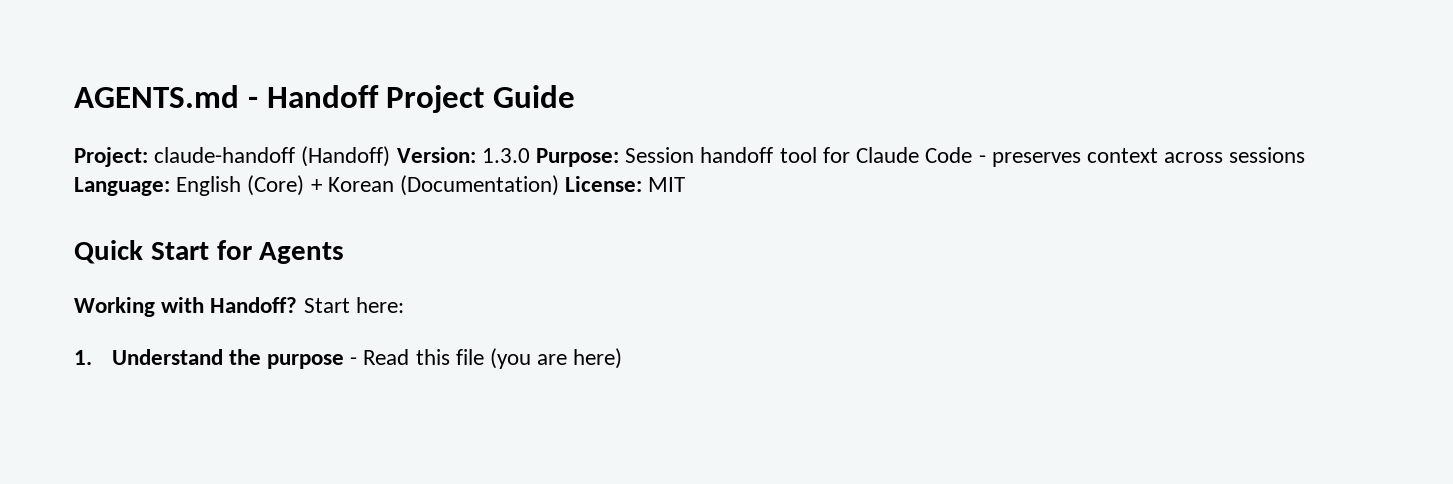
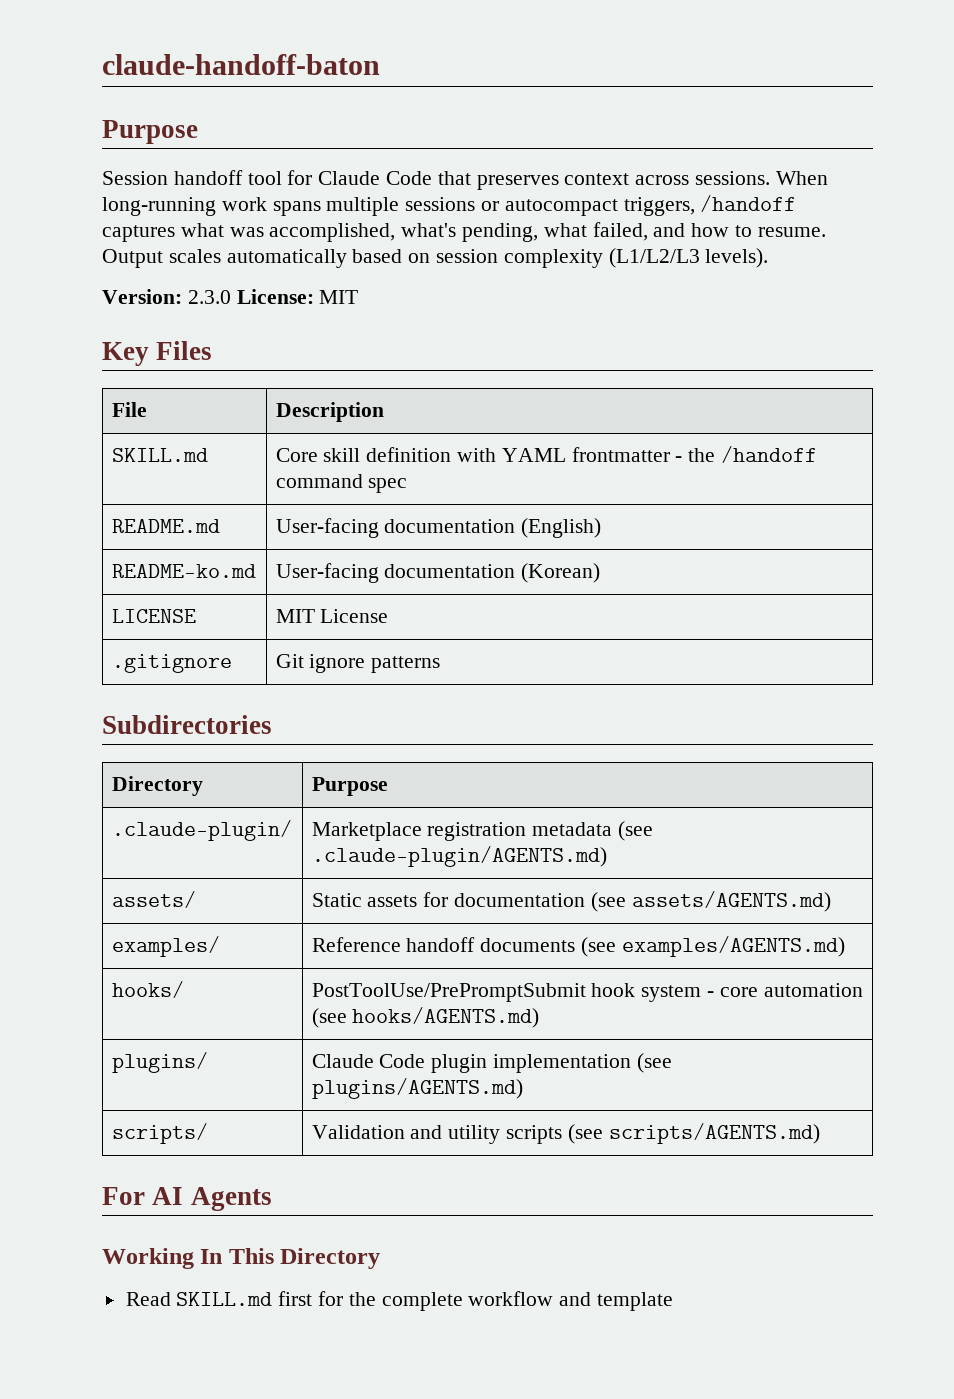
- AGENTS.md - Handoff Project Guide
- Project: claude-handoff (Handoff) Version: 1.3.0 Purpose: Session handoff tool for Claude Code - preserves context across sessions Language: English (Core) + Korean (Documentation) License: MIT
- Quick Start for Agents
- Working with Handoff? Start here:
- 1. Understand the purpose - Read this file (you are here)
+ claude-handoff-baton
+ Purpose
+ Session handoff tool for Claude Code that preserves context across sessions. When long-running work spans multiple sessions or autocompact triggers, /handoff captures what was accomplished, what's pending, what failed, and how to resume. Output scales automatically based on session complexity (L1/L2/L3 levels).
+ Version: 2.3.0 License: MIT
+ Key Files
+ File | Description
+ SKILL.md | Core skill definition with YAML frontmatter - the /handoff command spec
+ README.md | User-facing documentation (English)
+ README-ko.md | User-facing documentation (Korean)
+ LICENSE | MIT License
+ .gitignore | Git ignore patterns
+ Subdirectories
+ Directory | Purpose
+ .claude-plugin/ | Marketplace registration metadata (see .claude-plugin/AGENTS.md)
+ assets/ | Static assets for documentation (see assets/AGENTS.md)
+ examples/ | Reference handoff documents (see examples/AGENTS.md)
+ hooks/ | PostToolUse/PrePromptSubmit hook system - core automation (see hooks/AGENTS.md)
+ plugins/ | Claude Code plugin implementation (see plugins/AGENTS.md)
+ scripts/ | Validation and utility scripts (see scripts/AGENTS.md)
+ For AI Agents
+ Working In This Directory
+ Read SKILL.md first for the complete workflow and template

